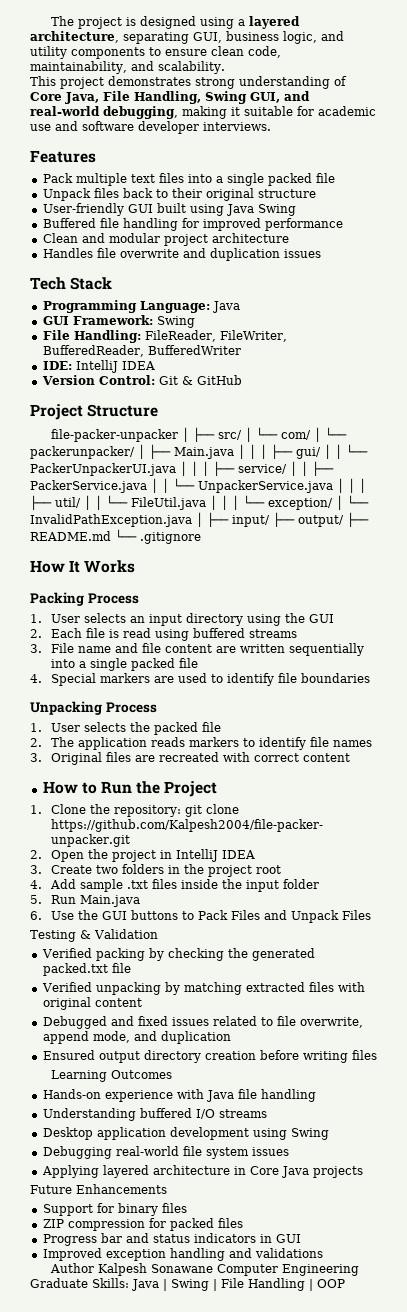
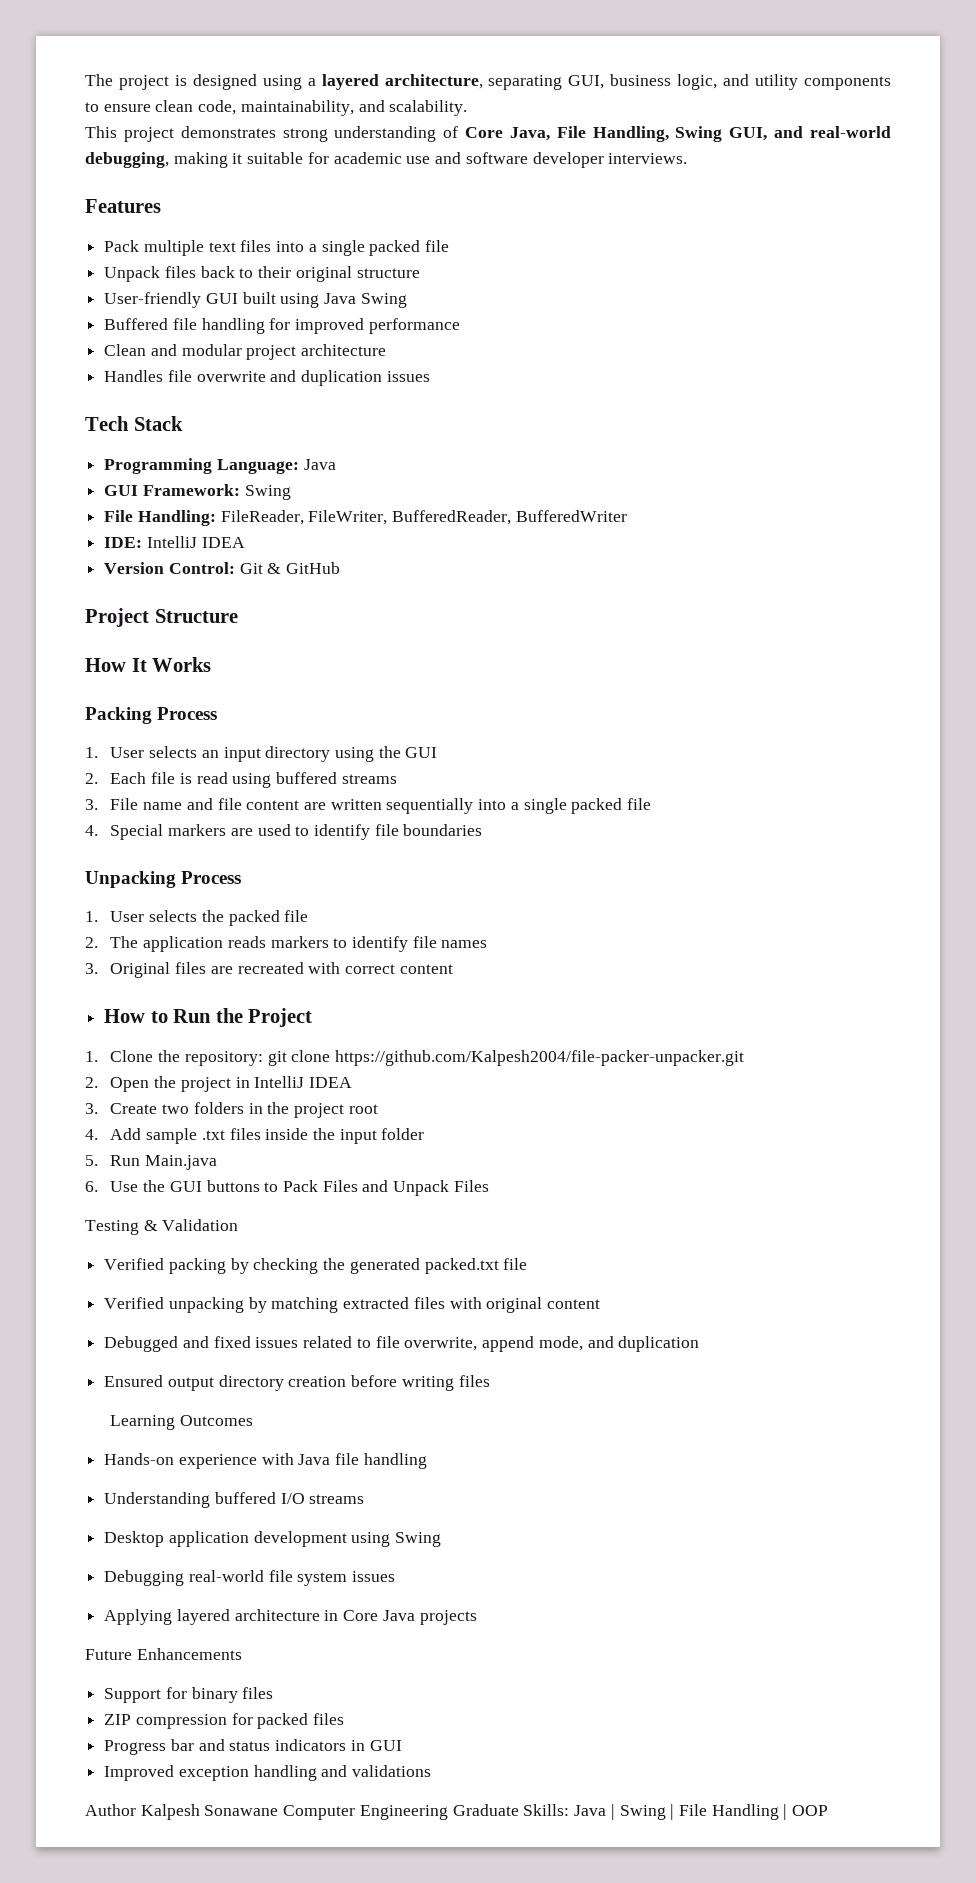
- file-packer-unpacker │ ├── src/ │ └── com/ │ └── packerunpacker/ │ ├── Main.java │ │ │ ├── gui/ │ │ └── PackerUnpackerUI.java │ │ │ ├── service/ │ │ ├── PackerService.java │ │ └── UnpackerService.java │ │ │ ├── util/ │ │ └── FileUtil.java │ │ │ └── exception/ │ └── InvalidPathException.java │ ├── input/ ├── output/ ├── README.md └── .gitignore

